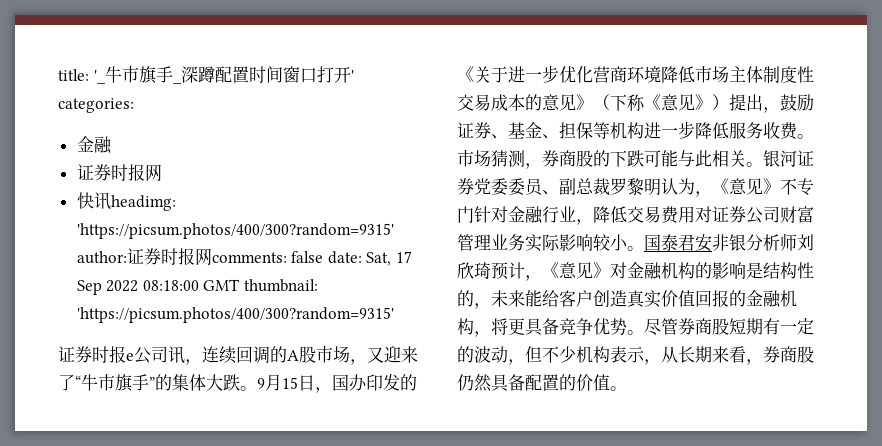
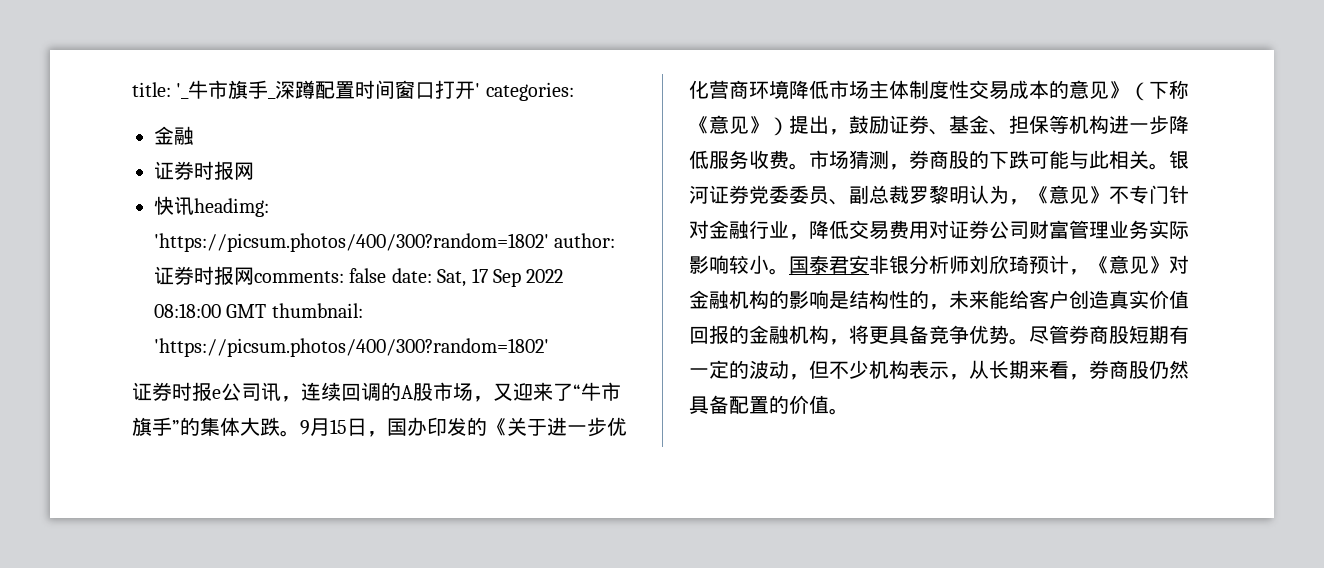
- 快讯headimg: 'https://picsum.photos/400/300?random=9315' author:证券时报网comments: false date: Sat, 17 Sep 2022 08:18:00 GMT thumbnail: 'https://picsum.photos/400/300?random=9315'
+ 快讯headimg: 'https://picsum.photos/400/300?random=1802' author:证券时报网comments: false date: Sat, 17 Sep 2022 08:18:00 GMT thumbnail: 'https://picsum.photos/400/300?random=1802'

